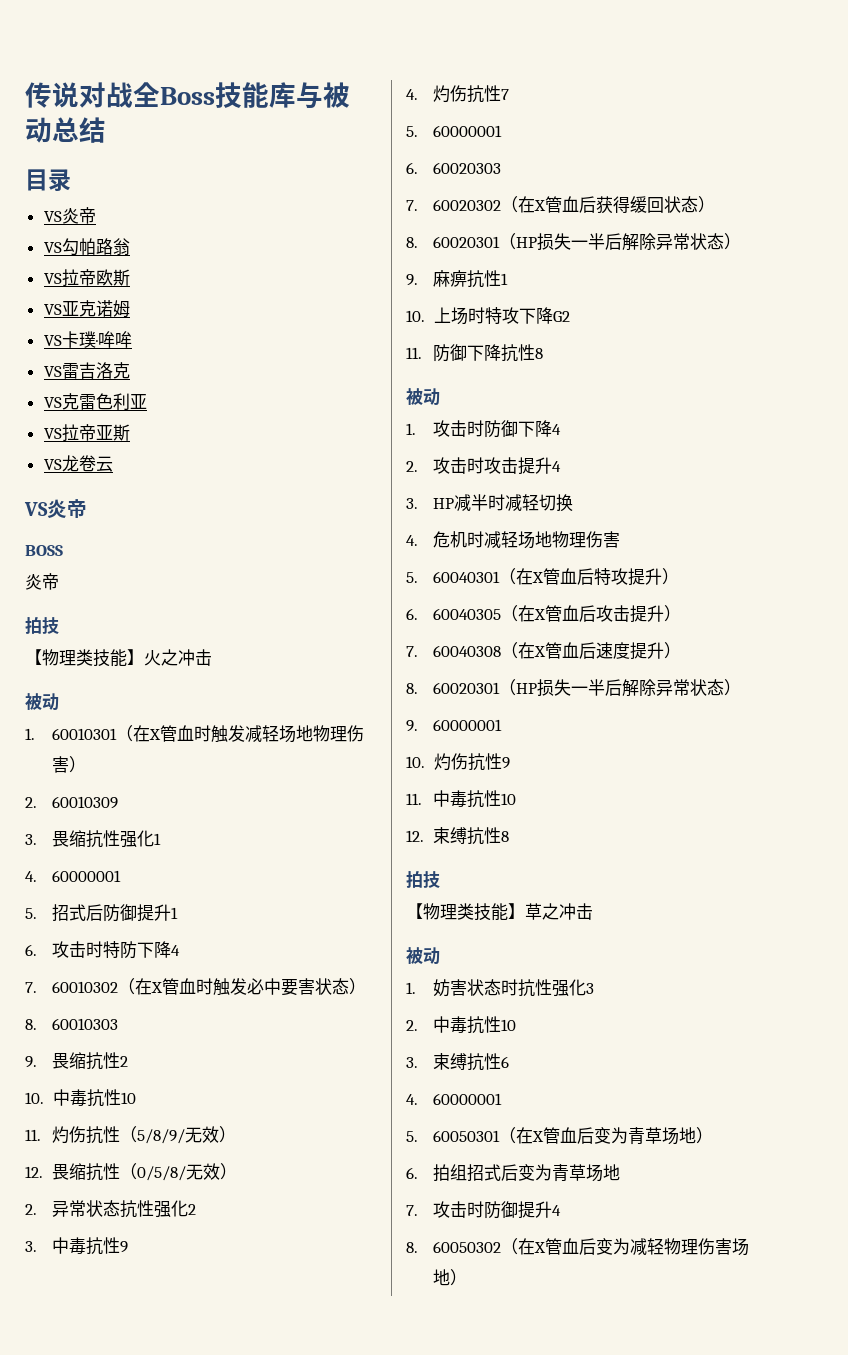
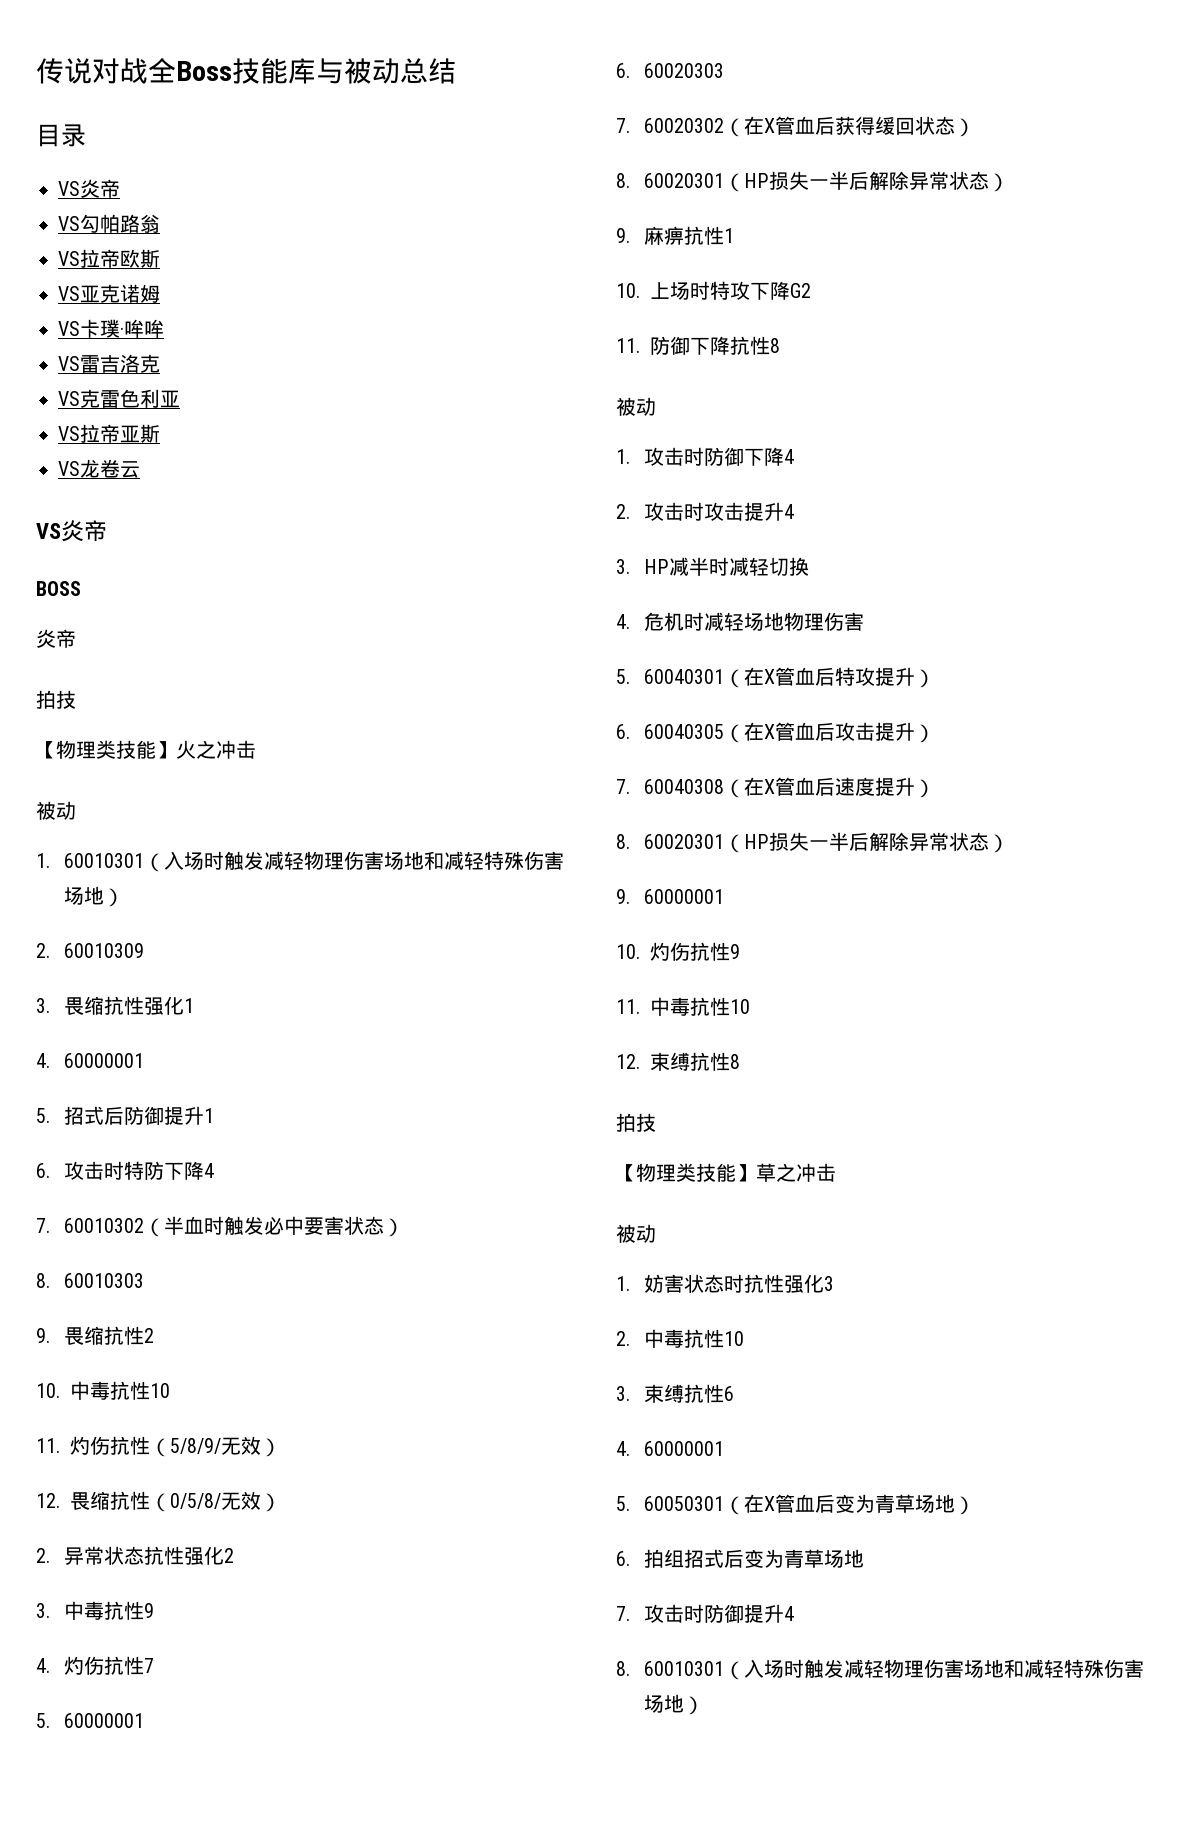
- 1. 60010301（在X管血时触发减轻场地物理伤害）
+ 1. 60010301（入场时触发减轻物理伤害场地和减轻特殊伤害场地）
- 7. 60010302（在X管血时触发必中要害状态）
+ 7. 60010302（半血时触发必中要害状态）
- 8. 60050302（在X管血后变为减轻物理伤害场地）
+ 8. 60010301（入场时触发减轻物理伤害场地和减轻特殊伤害场地）

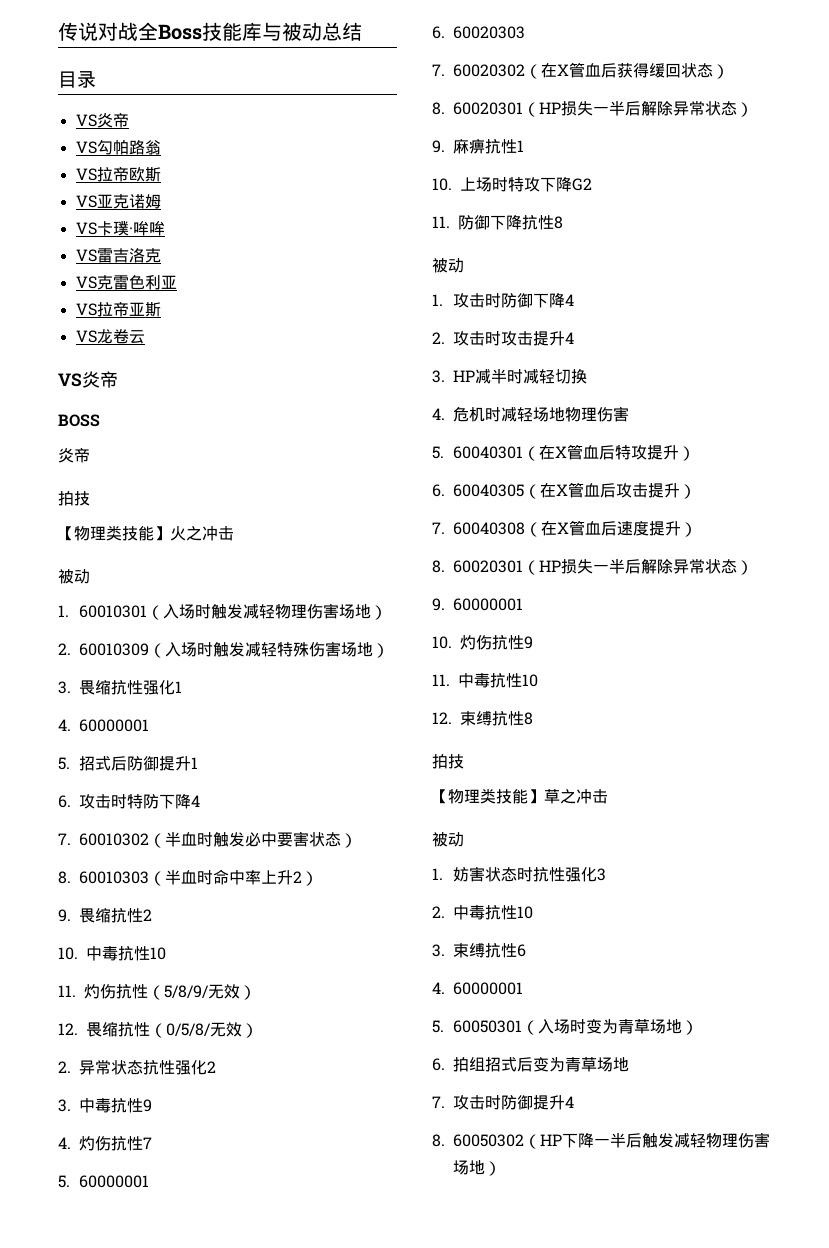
- 1. 60010301（入场时触发减轻物理伤害场地和减轻特殊伤害场地）
- 2. 60010309
+ 1. 60010301（入场时触发减轻物理伤害场地）
+ 2. 60010309（入场时触发减轻特殊伤害场地）
- 8. 60010303
+ 8. 60010303（半血时命中率上升2）
- 5. 60050301（在X管血后变为青草场地）
+ 5. 60050301（入场时变为青草场地）
- 8. 60010301（入场时触发减轻物理伤害场地和减轻特殊伤害场地）
+ 8. 60050302（HP下降一半后触发减轻物理伤害场地）

